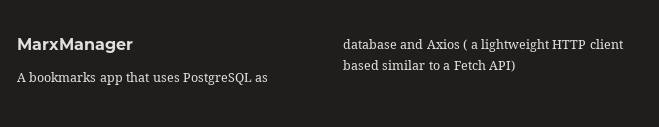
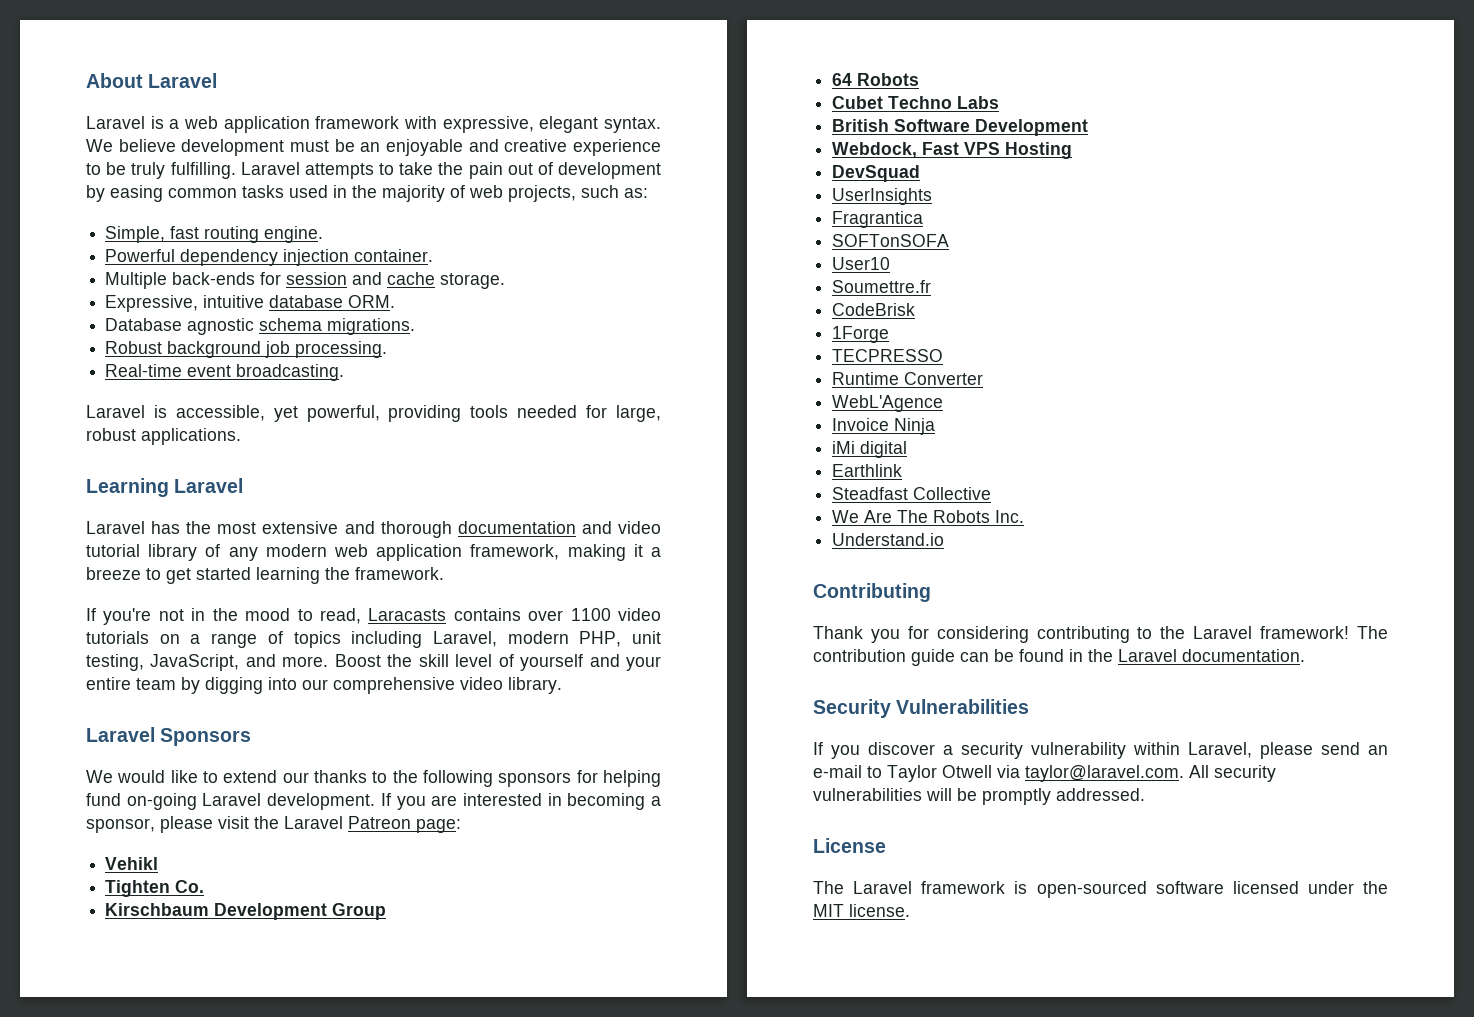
- MarxManager
- A bookmarks app that uses PostgreSQL as database and Axios ( a lightweight HTTP client based similar to a Fetch API)
+ About Laravel
+ Laravel is a web application framework with expressive, elegant syntax. We believe development must be an enjoyable and creative experience to be truly fulfilling. Laravel attempts to take the pain out of development by easing common tasks used in the majority of web projects, such as:
+ Simple, fast routing engine.
+ Powerful dependency injection container.
+ Multiple back-ends for session and cache storage.
+ Expressive, intuitive database ORM.
+ Database agnostic schema migrations.
+ Robust background job processing.
+ Real-time event broadcasting.
+ Laravel is accessible, yet powerful, providing tools needed for large, robust applications.
+ Learning Laravel
+ Laravel has the most extensive and thorough documentation and video tutorial library of any modern web application framework, making it a breeze to get started learning the framework.
+ If you're not in the mood to read, Laracasts contains over 1100 video tutorials on a range of topics including Laravel, modern PHP, unit testing, JavaScript, and more. Boost the skill level of yourself and your entire team by digging into our comprehensive video library.
+ Laravel Sponsors
+ We would like to extend our thanks to the following sponsors for helping fund on-going Laravel development. If you are interested in becoming a sponsor, please visit the Laravel Patreon page:
+ Vehikl
+ Tighten Co.
+ Kirschbaum Development Group
+ 64 Robots
+ Cubet Techno Labs
+ British Software Development
+ Webdock, Fast VPS Hosting
+ DevSquad
+ UserInsights
+ Fragrantica
+ SOFTonSOFA
+ User10
+ Soumettre.fr
+ CodeBrisk
+ 1Forge
+ TECPRESSO
+ Runtime Converter
+ WebL'Agence
+ Invoice Ninja
+ iMi digital
+ Earthlink
+ Steadfast Collective
+ We Are The Robots Inc.
+ Understand.io
+ Contributing
+ Thank you for considering contributing to the Laravel framework! The contribution guide can be found in the Laravel documentation.
+ Security Vulnerabilities
+ If you discover a security vulnerability within Laravel, please send an e-mail to Taylor Otwell via taylor@laravel.com. All security vulnerabilities will be promptly addressed.
+ License
+ The Laravel framework is open-sourced software licensed under the MIT license.

